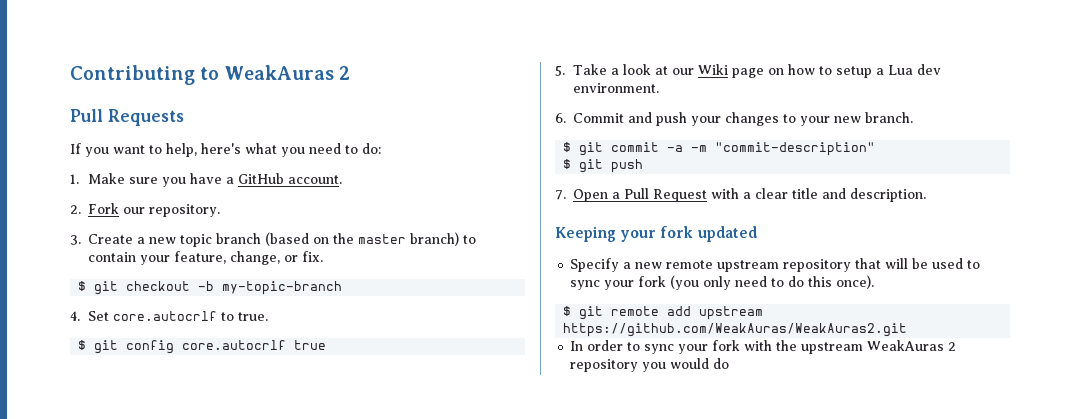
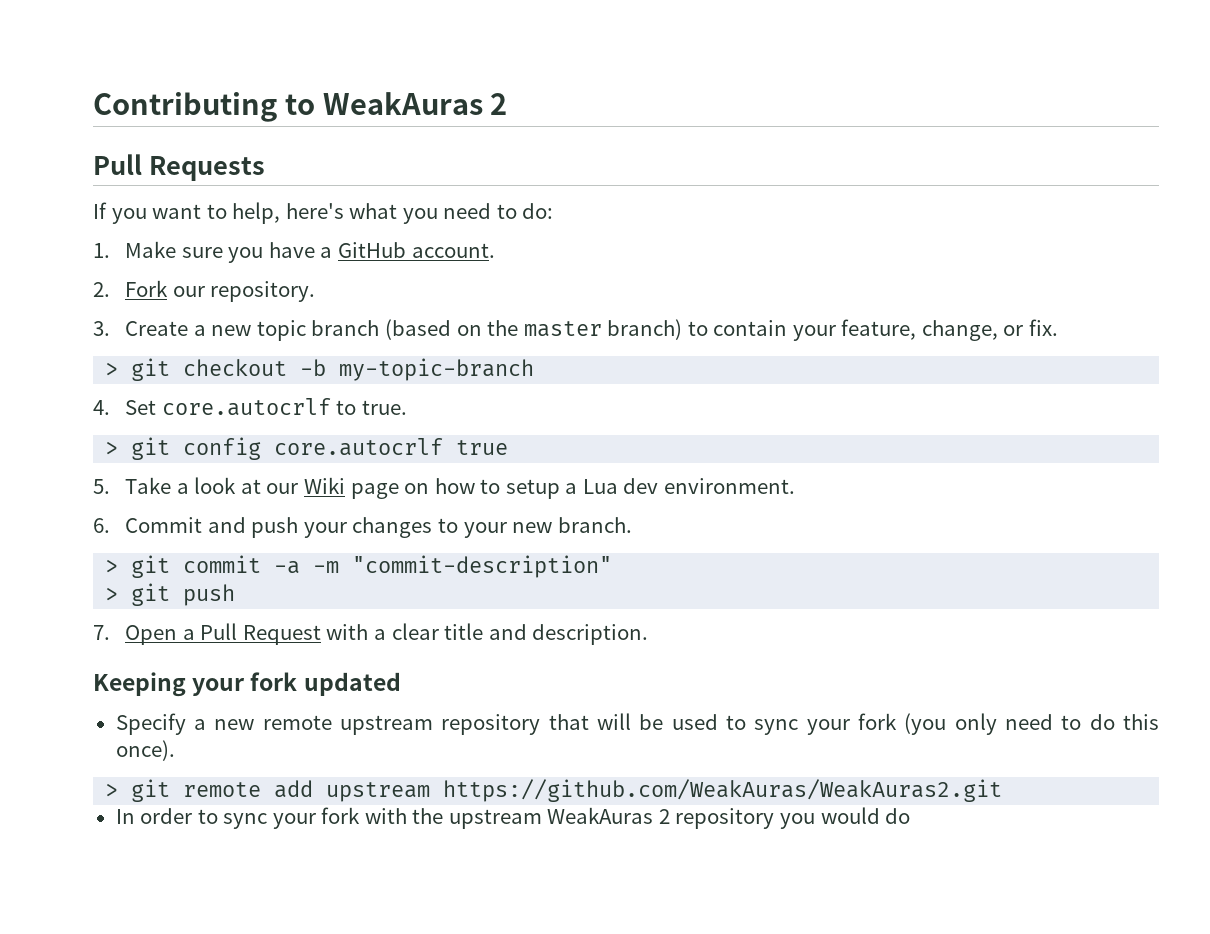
- $ git checkout -b my-topic-branch
+ > git checkout -b my-topic-branch
- $ git config core.autocrlf true
+ > git config core.autocrlf true
- $ git commit -a -m "commit-description"
+ > git commit -a -m "commit-description"
- $ git push
+ > git push
- $ git remote add upstream https://github.com/WeakAuras/WeakAuras2.git
+ > git remote add upstream https://github.com/WeakAuras/WeakAuras2.git

